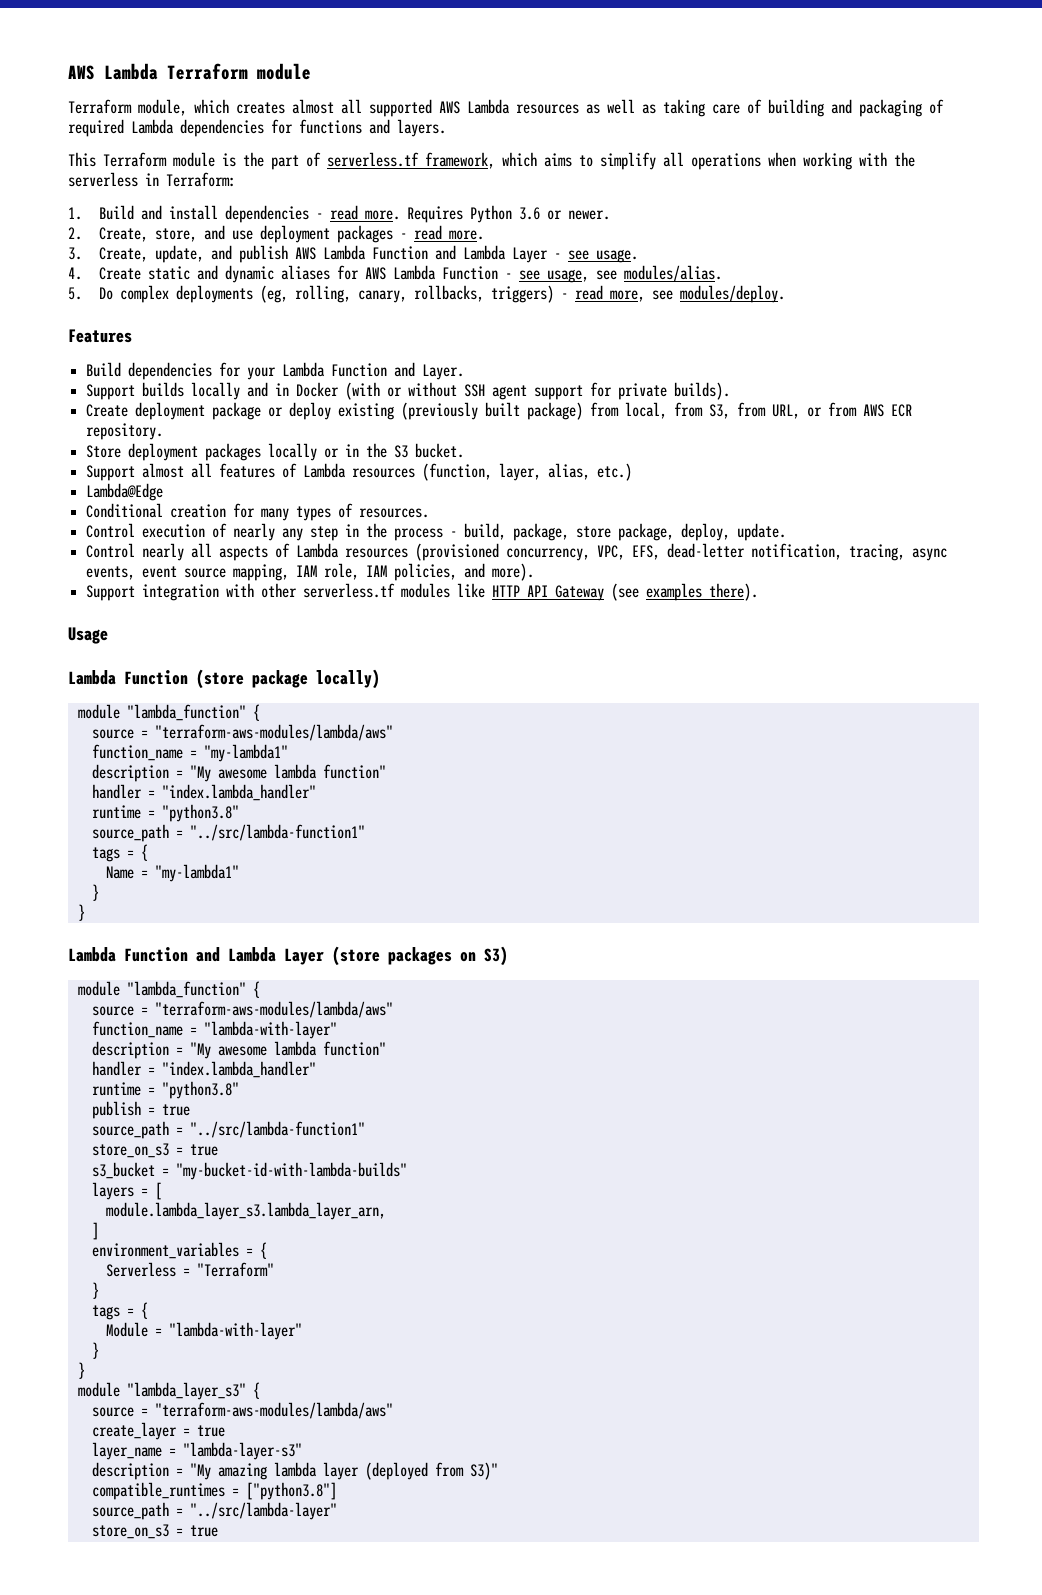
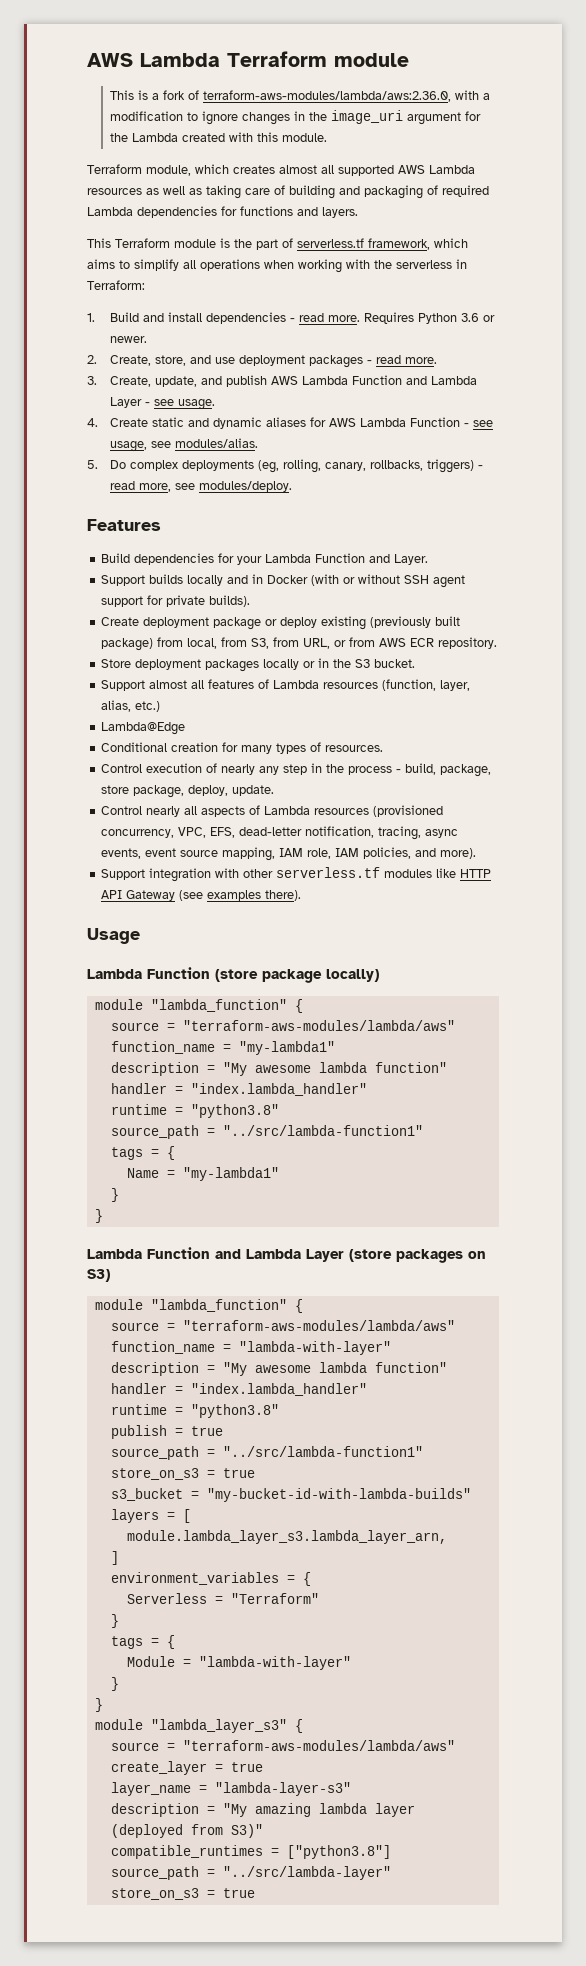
+ This is a fork of terraform-aws-modules/lambda/aws:2.36.0, with a modification to ignore changes in the image_uri argument for the Lambda created with this module.

